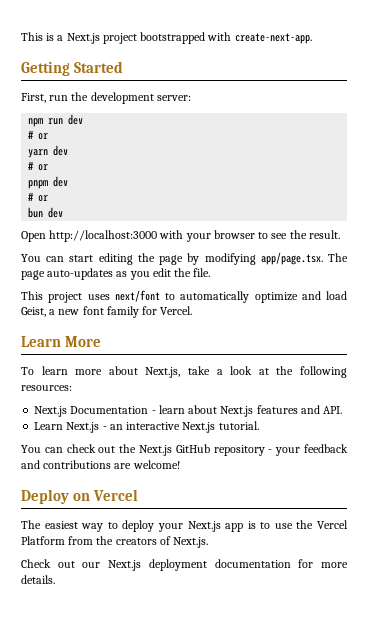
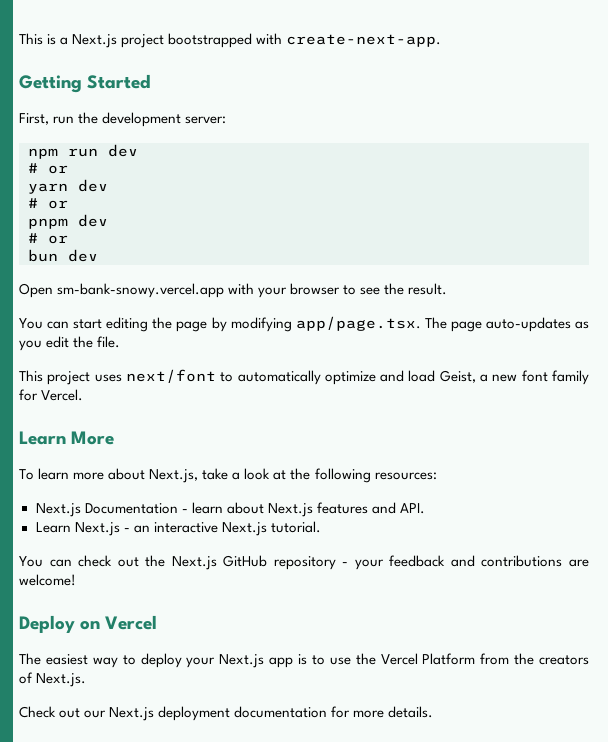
- Open http://localhost:3000 with your browser to see the result.
+ Open sm-bank-snowy.vercel.app with your browser to see the result.

